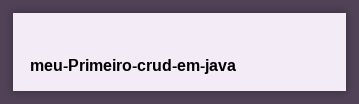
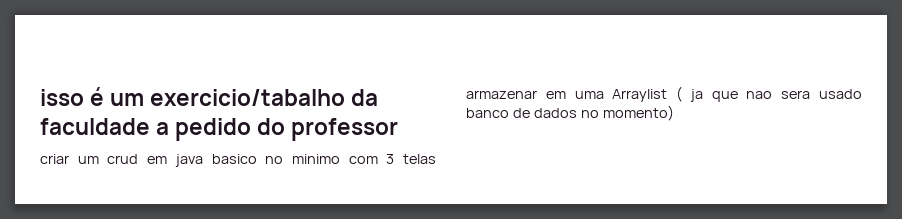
- meu-Primeiro-crud-em-java
+ isso é um exercicio/tabalho da faculdade a pedido do professor
+ criar um crud em java basico no minimo com 3 telas armazenar em uma Arraylist ( ja que nao sera usado banco de dados no momento)

